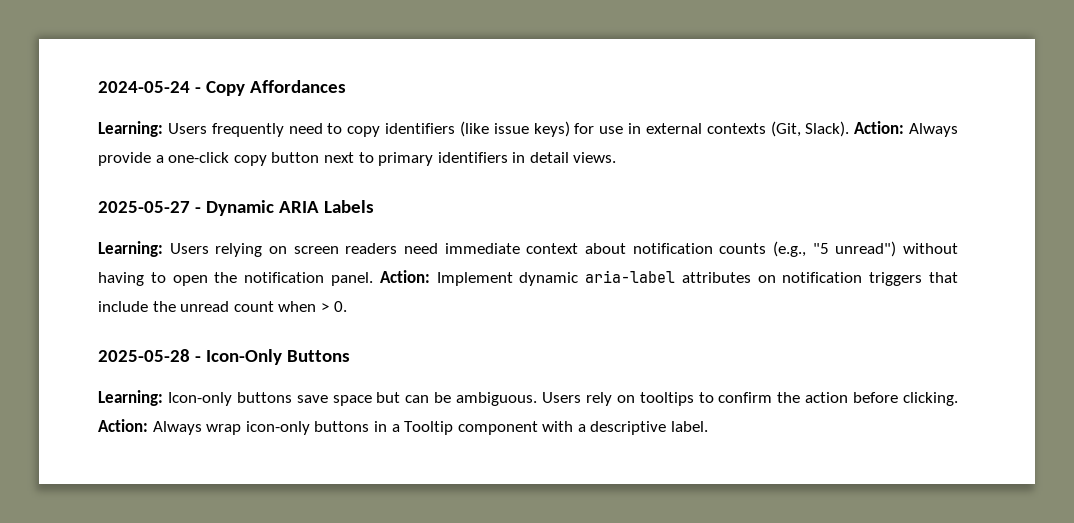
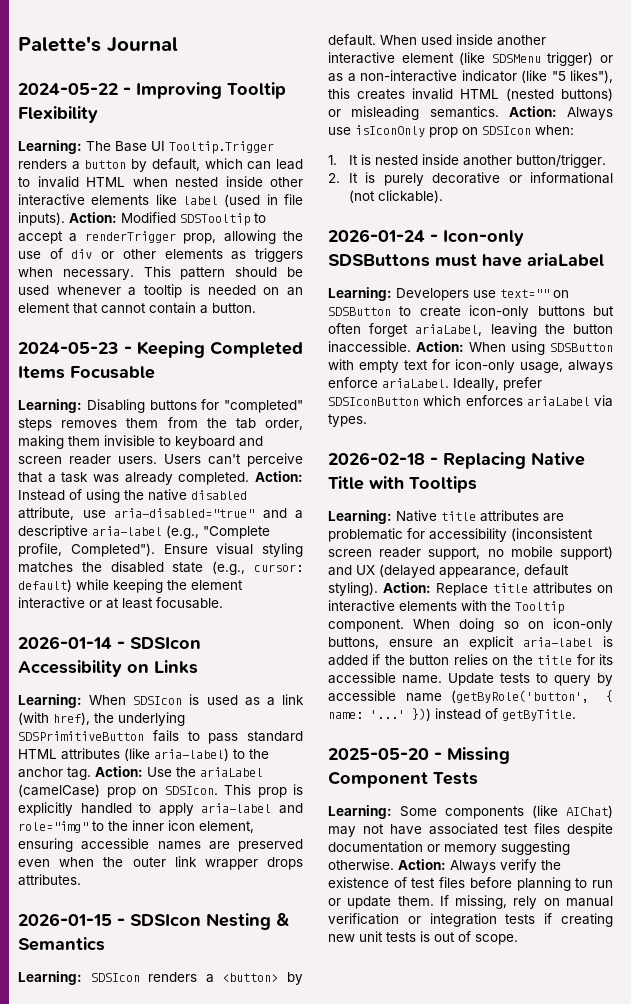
- 2024-05-24 - Copy Affordances
- Learning: Users frequently need to copy identifiers (like issue keys) for use in external contexts (Git, Slack). Action: Always provide a one-click copy button next to primary identifiers in detail views.
- 2025-05-27 - Dynamic ARIA Labels
- Learning: Users relying on screen readers need immediate context about notification counts (e.g., "5 unread") without having to open the notification panel. Action: Implement dynamic aria-label attributes on notification triggers that include the unread count when > 0.
- 2025-05-28 - Icon-Only Buttons
- Learning: Icon-only buttons save space but can be ambiguous. Users rely on tooltips to confirm the action before clicking. Action: Always wrap icon-only buttons in a Tooltip component with a descriptive label.
+ Palette's Journal
+ 2024-05-22 - Improving Tooltip Flexibility
+ Learning: The Base UI Tooltip.Trigger renders a button by default, which can lead to invalid HTML when nested inside other interactive elements like label (used in file inputs). Action: Modified SDSTooltip to accept a renderTrigger prop, allowing the use of div or other elements as triggers when necessary. This pattern should be used whenever a tooltip is needed on an element that cannot contain a button.
+ 2024-05-23 - Keeping Completed Items Focusable
+ Learning: Disabling buttons for "completed" steps removes them from the tab order, making them invisible to keyboard and screen reader users. Users can't perceive that a task was already completed. Action: Instead of using the native disabled attribute, use aria-disabled="true" and a descriptive aria-label (e.g., "Complete profile, Completed"). Ensure visual styling matches the disabled state (e.g., cursor: default) while keeping the element interactive or at least focusable.
+ 2026-01-14 - SDSIcon Accessibility on Links
+ Learning: When SDSIcon is used as a link (with href), the underlying SDSPrimitiveButton fails to pass standard HTML attributes (like aria-label) to the anchor tag. Action: Use the ariaLabel (camelCase) prop on SDSIcon. This prop is explicitly handled to apply aria-label and role="img" to the inner icon element, ensuring accessible names are preserved even when the outer link wrapper drops attributes.
+ 2026-01-15 - SDSIcon Nesting & Semantics
+ Learning: SDSIcon renders a <button> by default. When used inside another interactive element (like SDSMenu trigger) or as a non-interactive indicator (like "5 likes"), this creates invalid HTML (nested buttons) or misleading semantics. Action: Always use isIconOnly prop on SDSIcon when:
+ 1. It is nested inside another button/trigger.
+ 2. It is purely decorative or informational (not clickable).
+ 2026-01-24 - Icon-only SDSButtons must have ariaLabel
+ Learning: Developers use text="" on SDSButton to create icon-only buttons but often forget ariaLabel, leaving the button inaccessible. Action: When using SDSButton with empty text for icon-only usage, always enforce ariaLabel. Ideally, prefer SDSIconButton which enforces ariaLabel via types.
+ 2026-02-18 - Replacing Native Title with Tooltips
+ Learning: Native title attributes are problematic for accessibility (inconsistent screen reader support, no mobile support) and UX (delayed appearance, default styling). Action: Replace title attributes on interactive elements with the Tooltip component. When doing so on icon-only buttons, ensure an explicit aria-label is added if the button relies on the title for its accessible name. Update tests to query by accessible name (getByRole('button', { name: '...' })) instead of getByTitle.
+ 2025-05-20 - Missing Component Tests
+ Learning: Some components (like AIChat) may not have associated test files despite documentation or memory suggesting otherwise. Action: Always verify the existence of test files before planning to run or update them. If missing, rely on manual verification or integration tests if creating new unit tests is out of scope.

